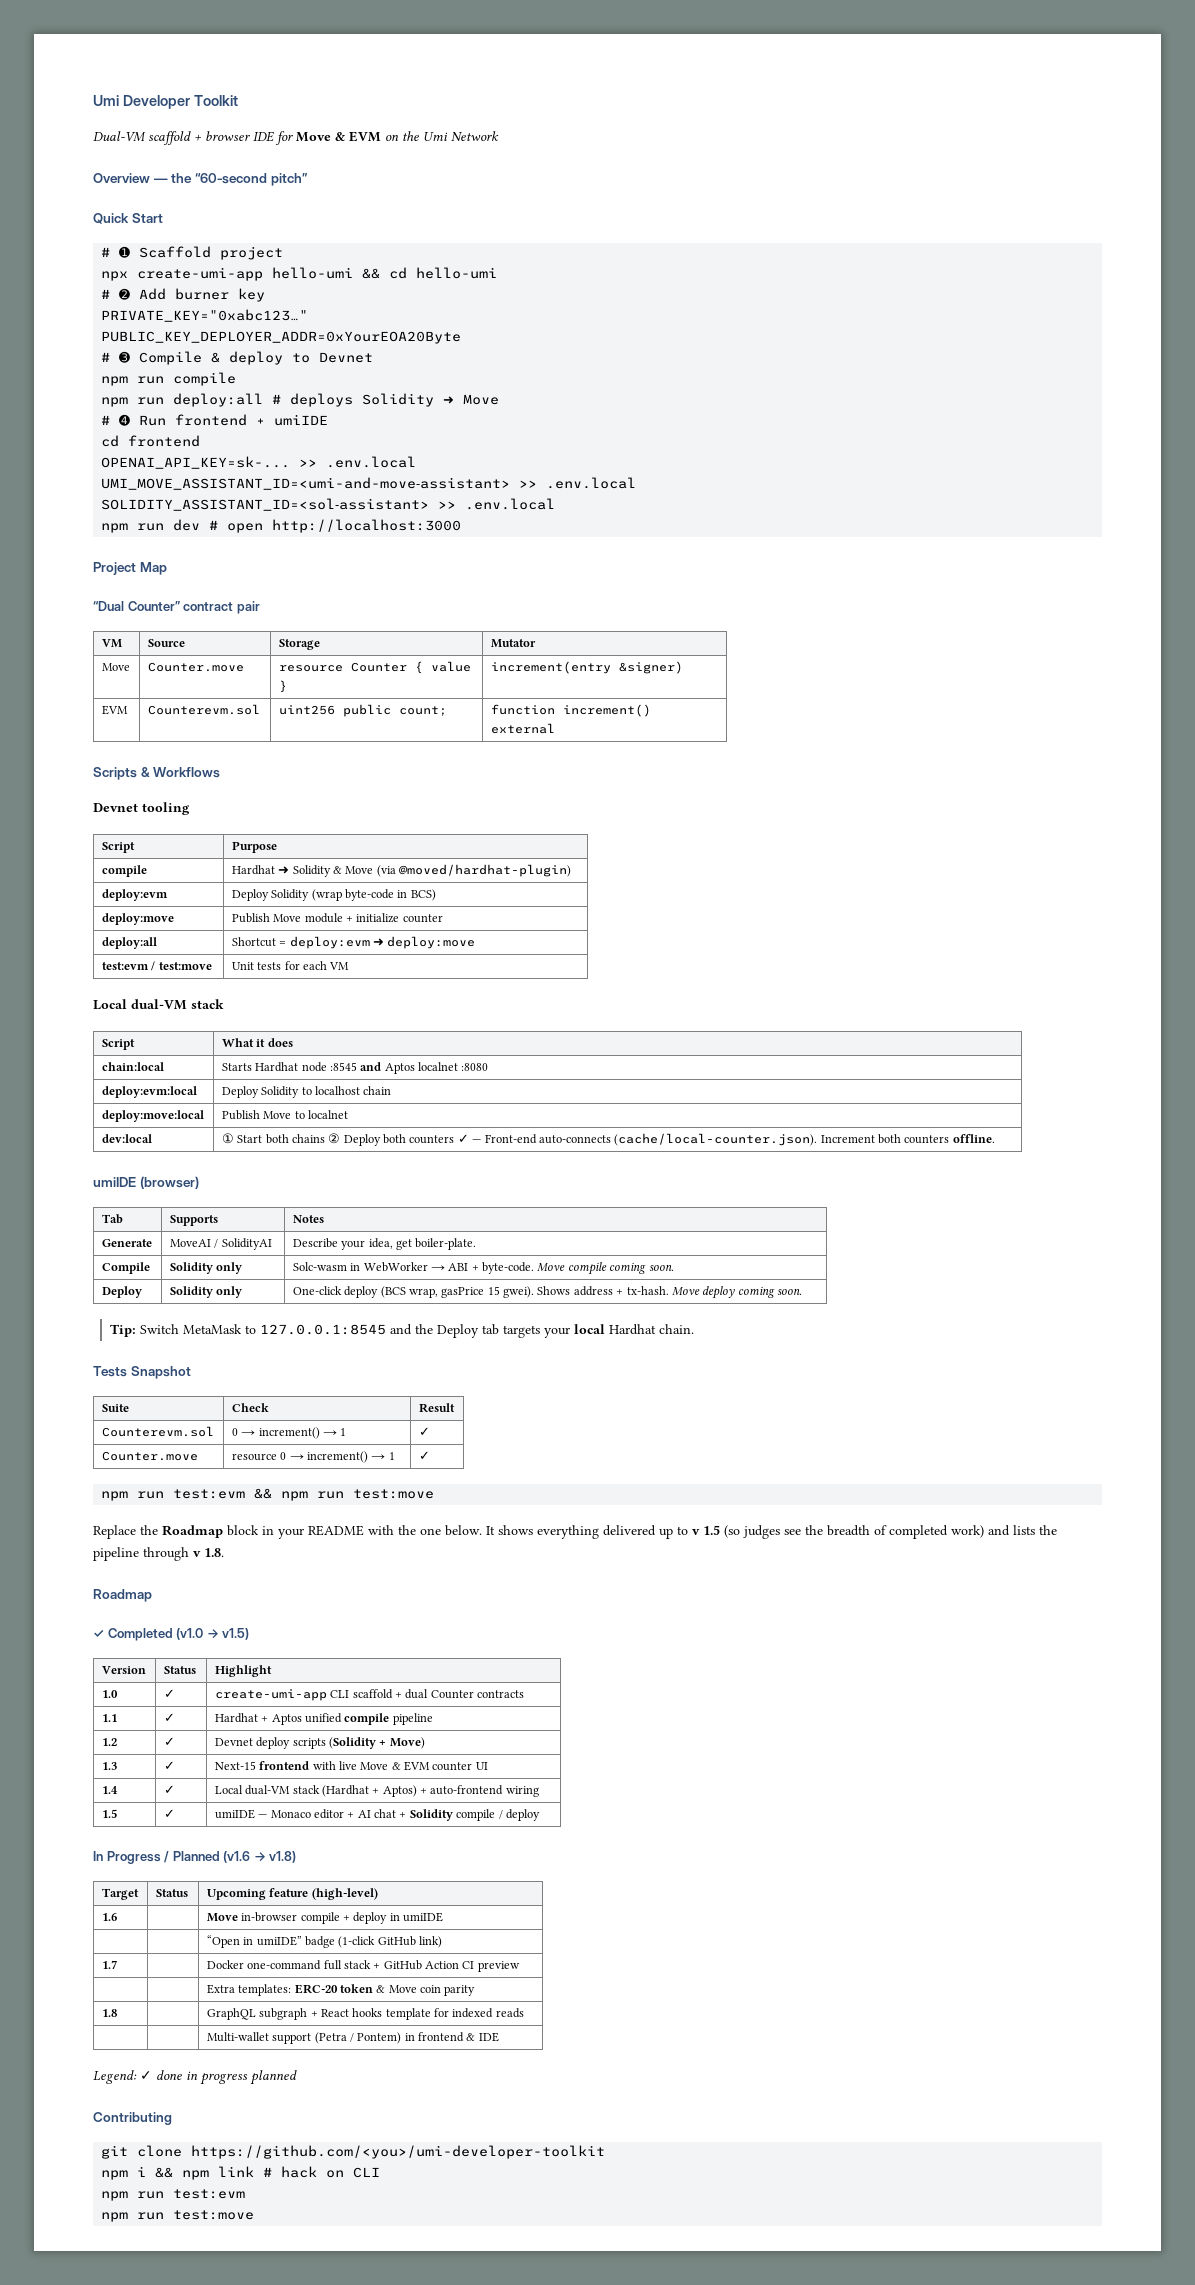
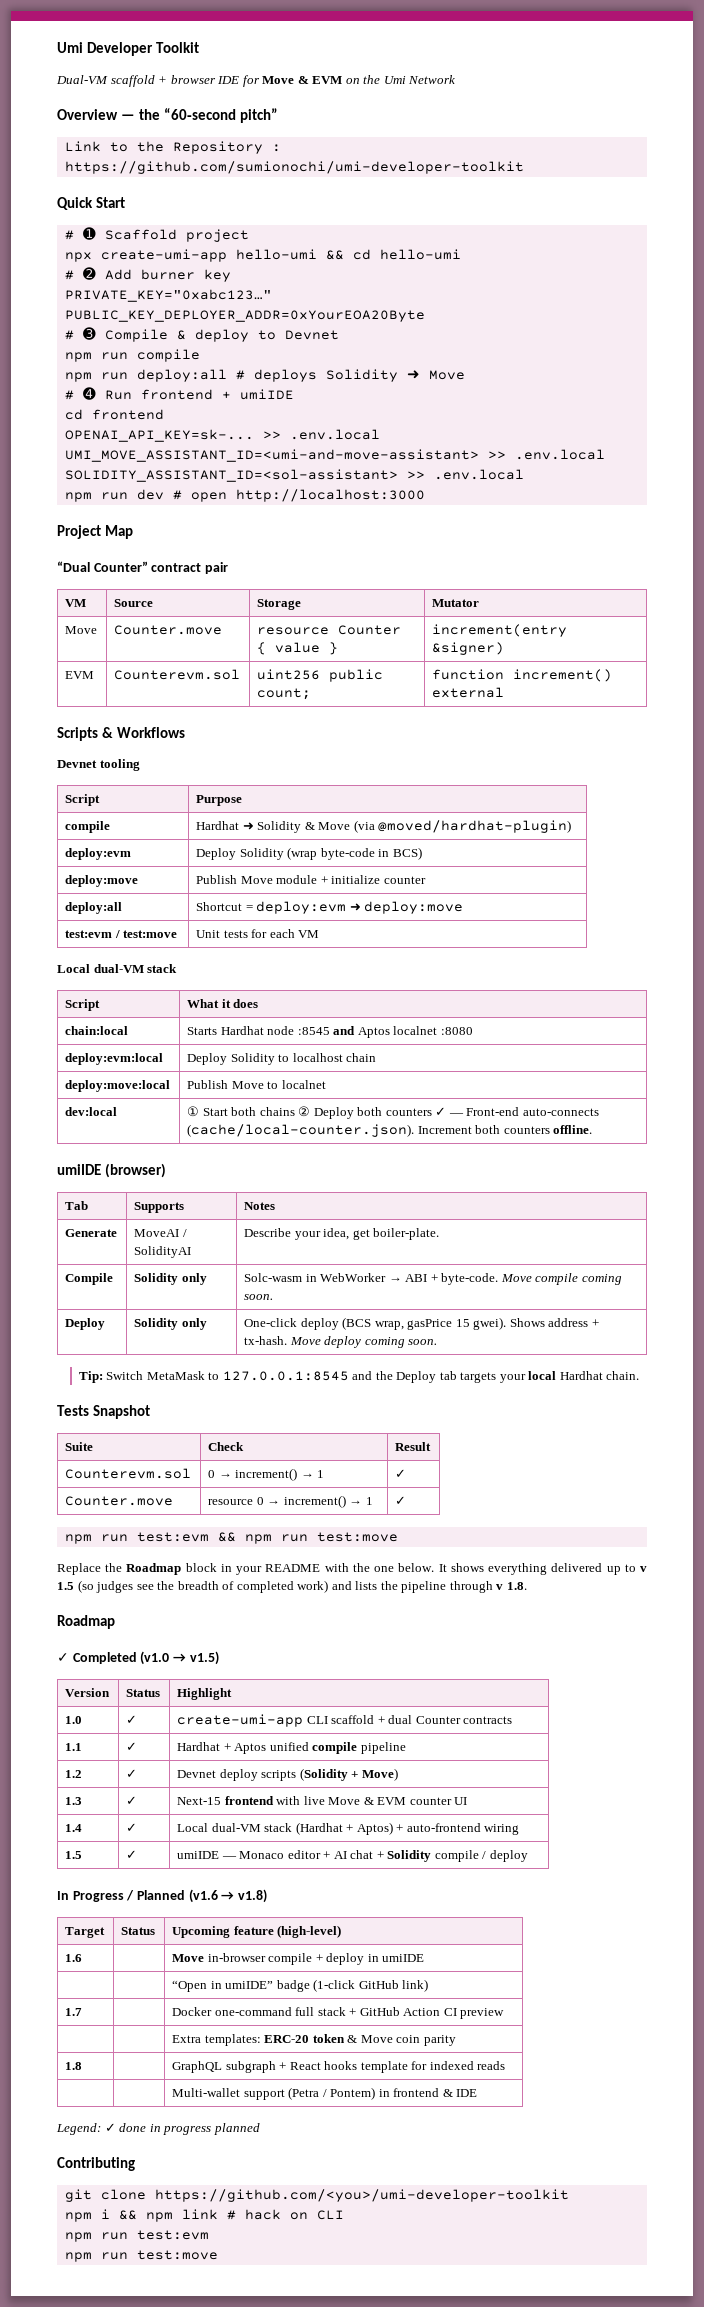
+ Link to the Repository : https://github.com/sumionochi/umi-developer-toolkit

